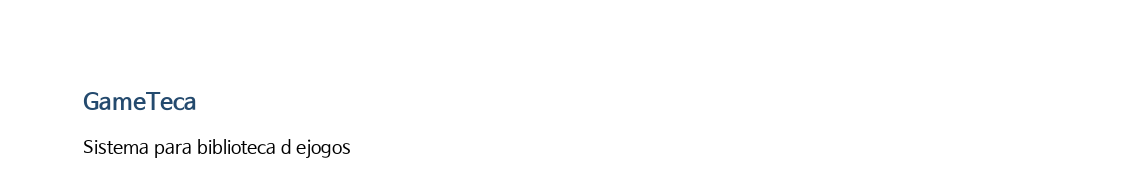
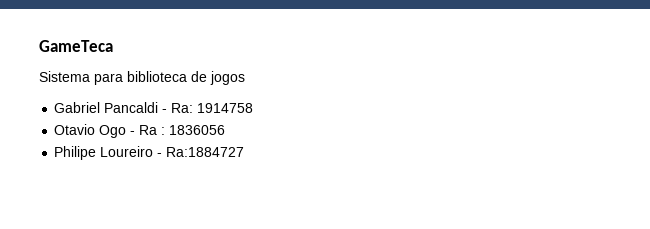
- Sistema para biblioteca d ejogos
+ Sistema para biblioteca de jogos
+ Gabriel Pancaldi - Ra: 1914758
+ Otavio Ogo - Ra : 1836056
+ Philipe Loureiro - Ra:1884727

